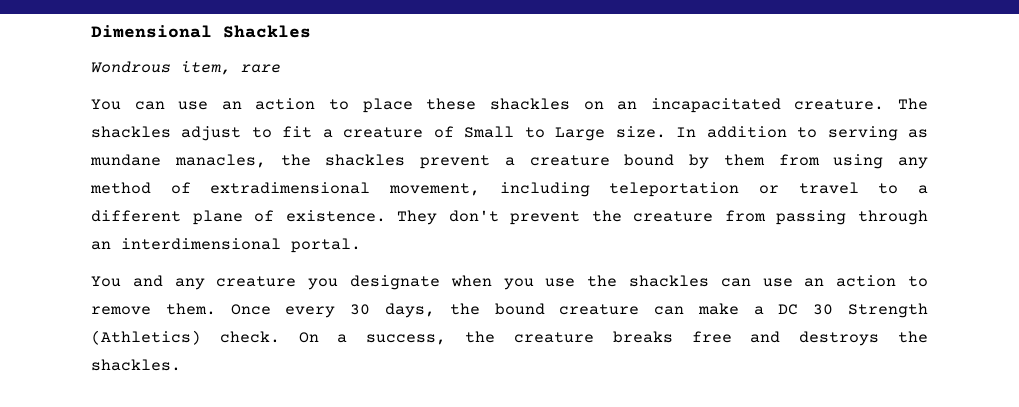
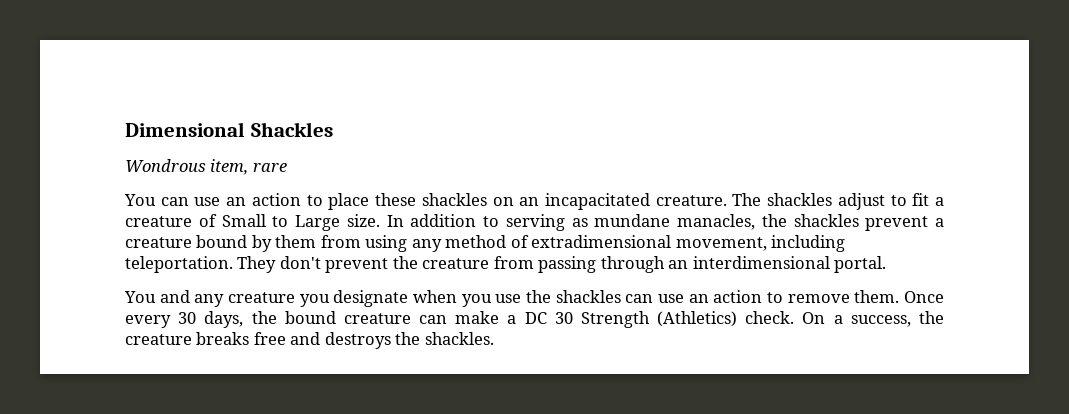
- In addition to serving as mundane manacles, the shackles prevent a creature bound by them from using any method of extradimensional movement, including teleportation or travel to a different plane of existence.
+ In addition to serving as mundane manacles, the shackles prevent a creature bound by them from using any method of extradimensional movement, including teleportation.

